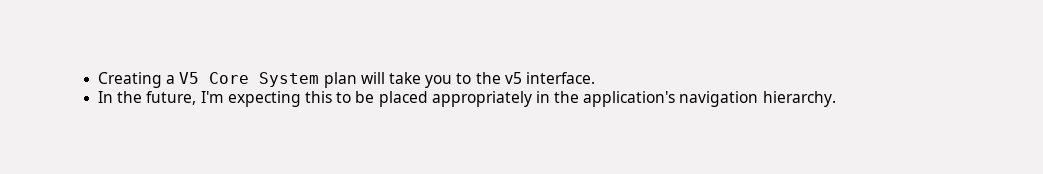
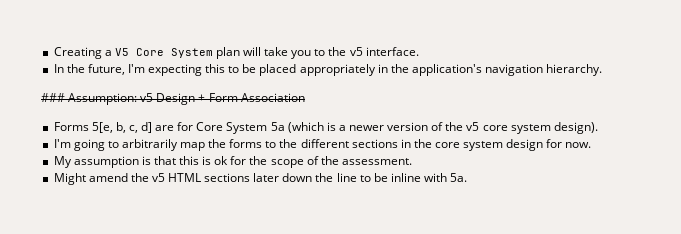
+ ### Assumption: v5 Design + Form Association
+ Forms 5[e, b, c, d] are for Core System 5a (which is a newer version of the v5 core system design).
+ I'm going to arbitrarily map the forms to the different sections in the core system design for now.
+ My assumption is that this is ok for the scope of the assessment.
+ Might amend the v5 HTML sections later down the line to be inline with 5a.

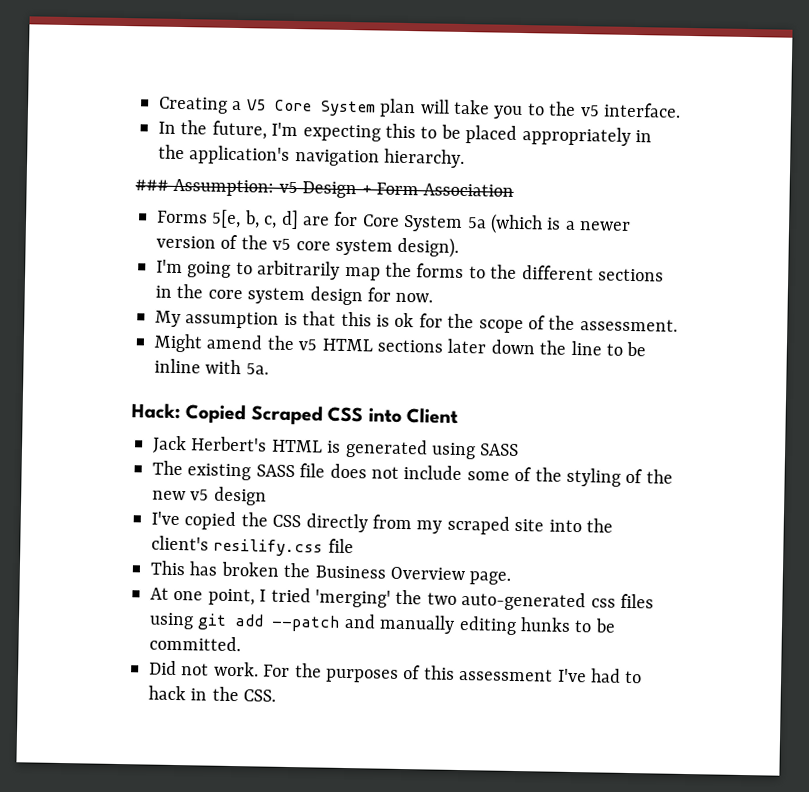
+ Hack: Copied Scraped CSS into Client
+ Jack Herbert's HTML is generated using SASS
+ The existing SASS file does not include some of the styling of the new v5 design
+ I've copied the CSS directly from my scraped site into the client's resilify.css file
+ This has broken the Business Overview page.
+ At one point, I tried 'merging' the two auto-generated css files using git add --patch and manually editing hunks to be committed.
+ Did not work. For the purposes of this assessment I've had to hack in the CSS.

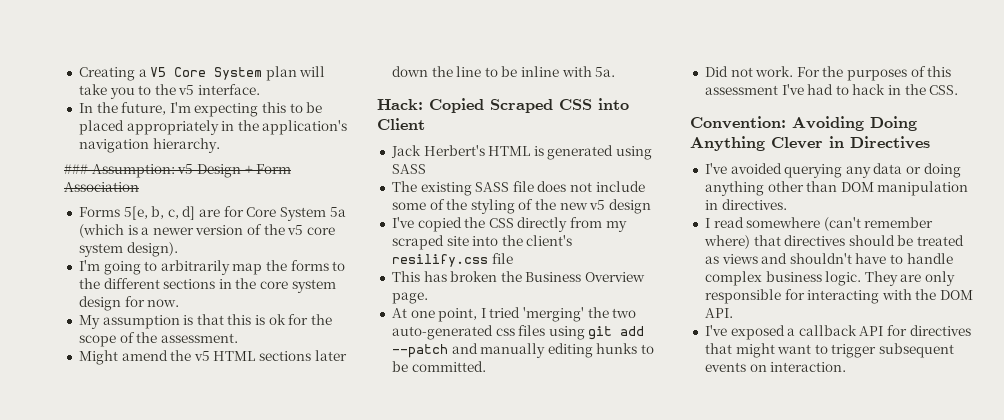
+ Convention: Avoiding Doing Anything Clever in Directives
+ I've avoided querying any data or doing anything other than DOM manipulation in directives.
+ I read somewhere (can't remember where) that directives should be treated as views and shouldn't have to handle complex business logic. They are only responsible for interacting with the DOM API.
+ I've exposed a callback API for directives that might want to trigger subsequent events on interaction.

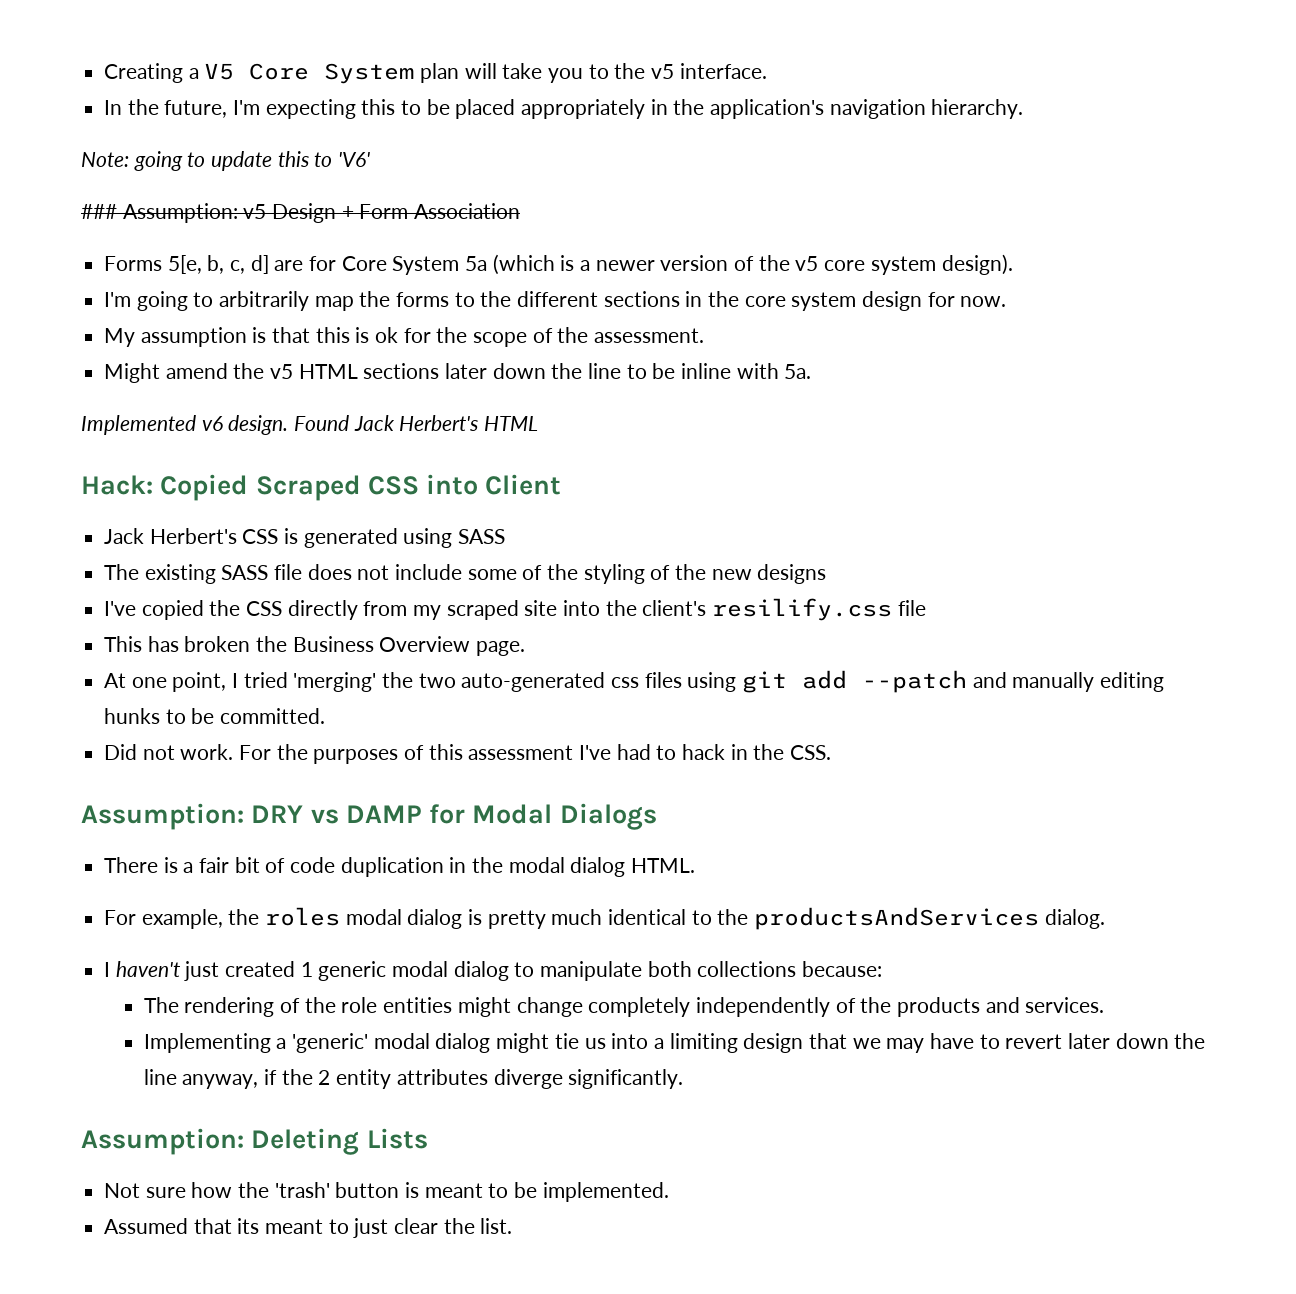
+ Note: going to update this to 'V6'
+ Implemented v6 design. Found Jack Herbert's HTML
- Jack Herbert's HTML is generated using SASS
+ Jack Herbert's CSS is generated using SASS
- The existing SASS file does not include some of the styling of the new v5 design
+ The existing SASS file does not include some of the styling of the new designs
- Convention: Avoiding Doing Anything Clever in Directives
- I've avoided querying any data or doing anything other than DOM manipulation in directives.
- I read somewhere (can't remember where) that directives should be treated as views and shouldn't have to handle complex business logic. They are only responsible for interacting with the DOM API.
- I've exposed a callback API for directives that might want to trigger subsequent events on interaction.
+ Assumption: DRY vs DAMP for Modal Dialogs
+ There is a fair bit of code duplication in the modal dialog HTML.
+ For example, the roles modal dialog is pretty much identical to the productsAndServices dialog.
+ I haven't just created 1 generic modal dialog to manipulate both collections because:
+ The rendering of the role entities might change completely independently of the products and services.
+ Implementing a 'generic' modal dialog might tie us into a limiting design that we may have to revert later down the line anyway, if the 2 entity attributes diverge significantly.
+ Assumption: Deleting Lists
+ Not sure how the 'trash' button is meant to be implemented.
+ Assumed that its meant to just clear the list.

